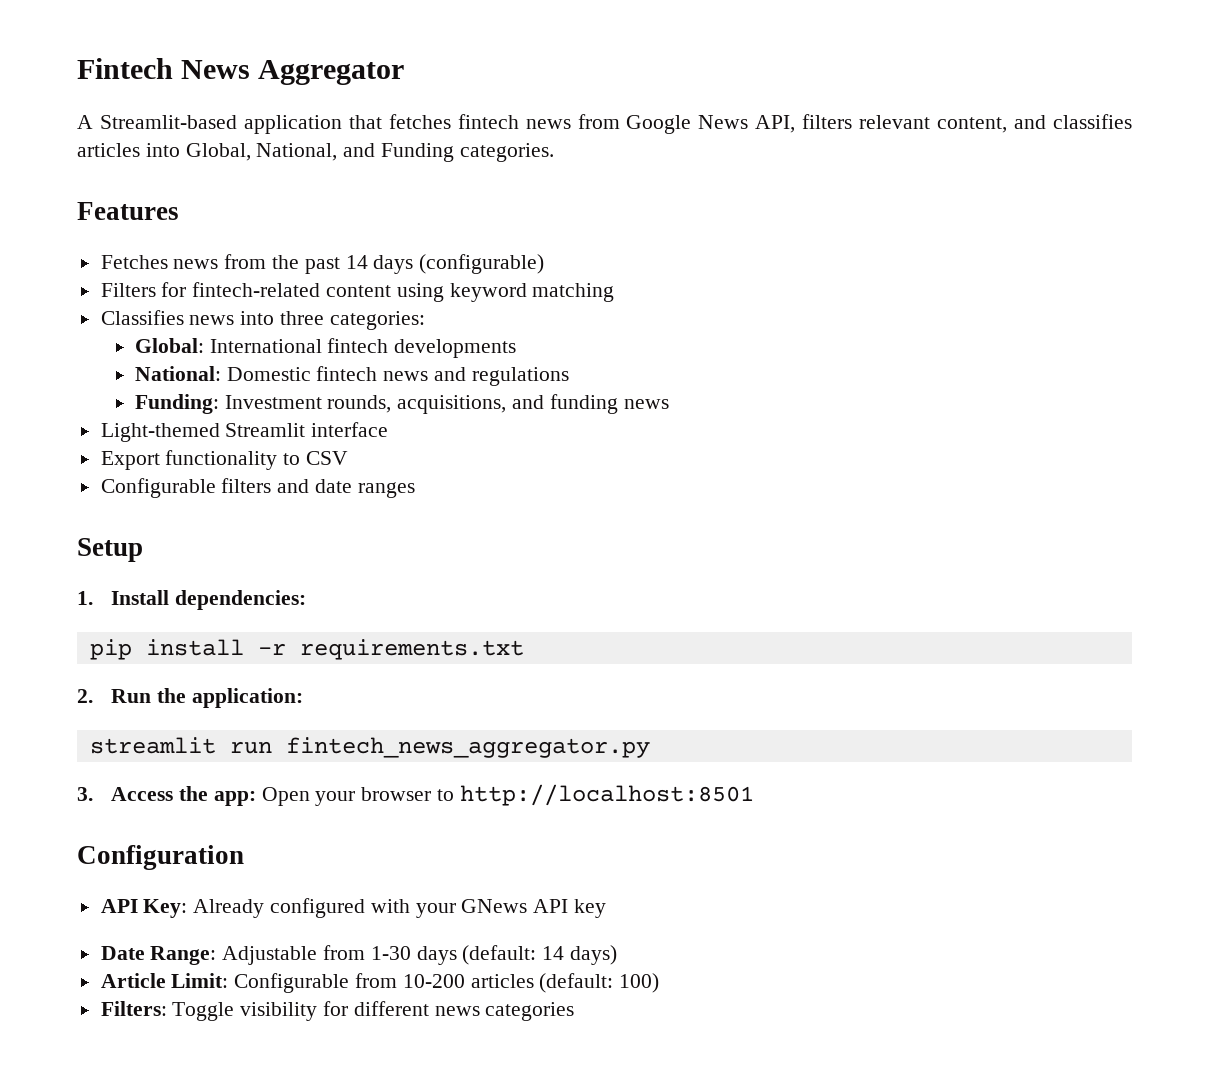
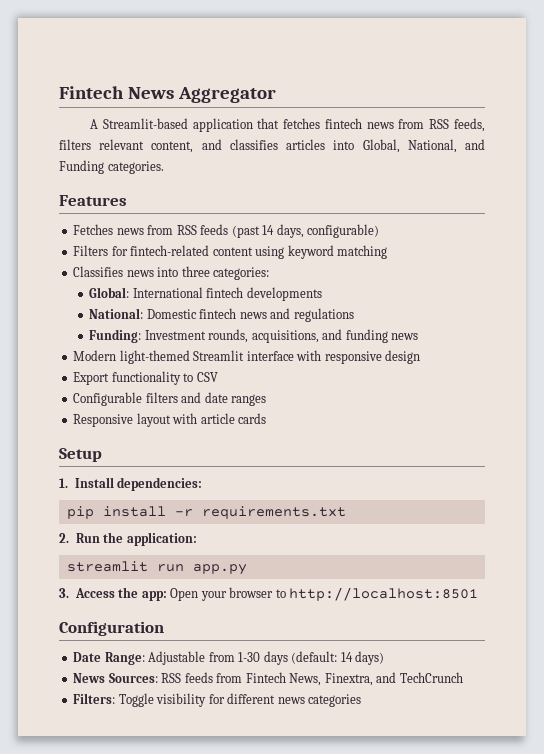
- A Streamlit-based application that fetches fintech news from Google News API, filters relevant content, and classifies articles into Global, National, and Funding categories.
+ A Streamlit-based application that fetches fintech news from RSS feeds, filters relevant content, and classifies articles into Global, National, and Funding categories.
- Fetches news from the past 14 days (configurable)
+ Fetches news from RSS feeds (past 14 days, configurable)
- Light-themed Streamlit interface
+ Modern light-themed Streamlit interface with responsive design
+ Responsive layout with article cards
- streamlit run fintech_news_aggregator.py
+ streamlit run app.py
- API Key: Already configured with your GNews API key
- Article Limit: Configurable from 10-200 articles (default: 100)
+ News Sources: RSS feeds from Fintech News, Finextra, and TechCrunch

